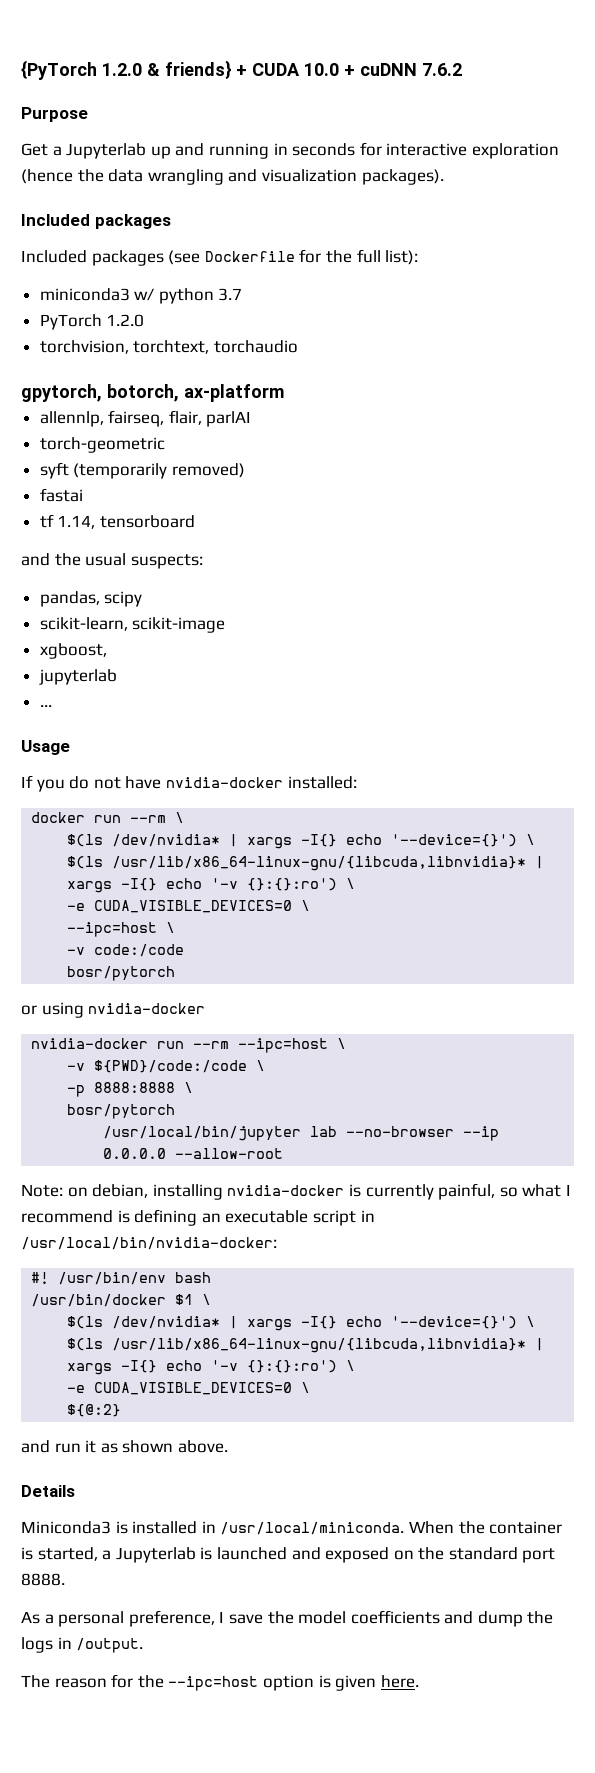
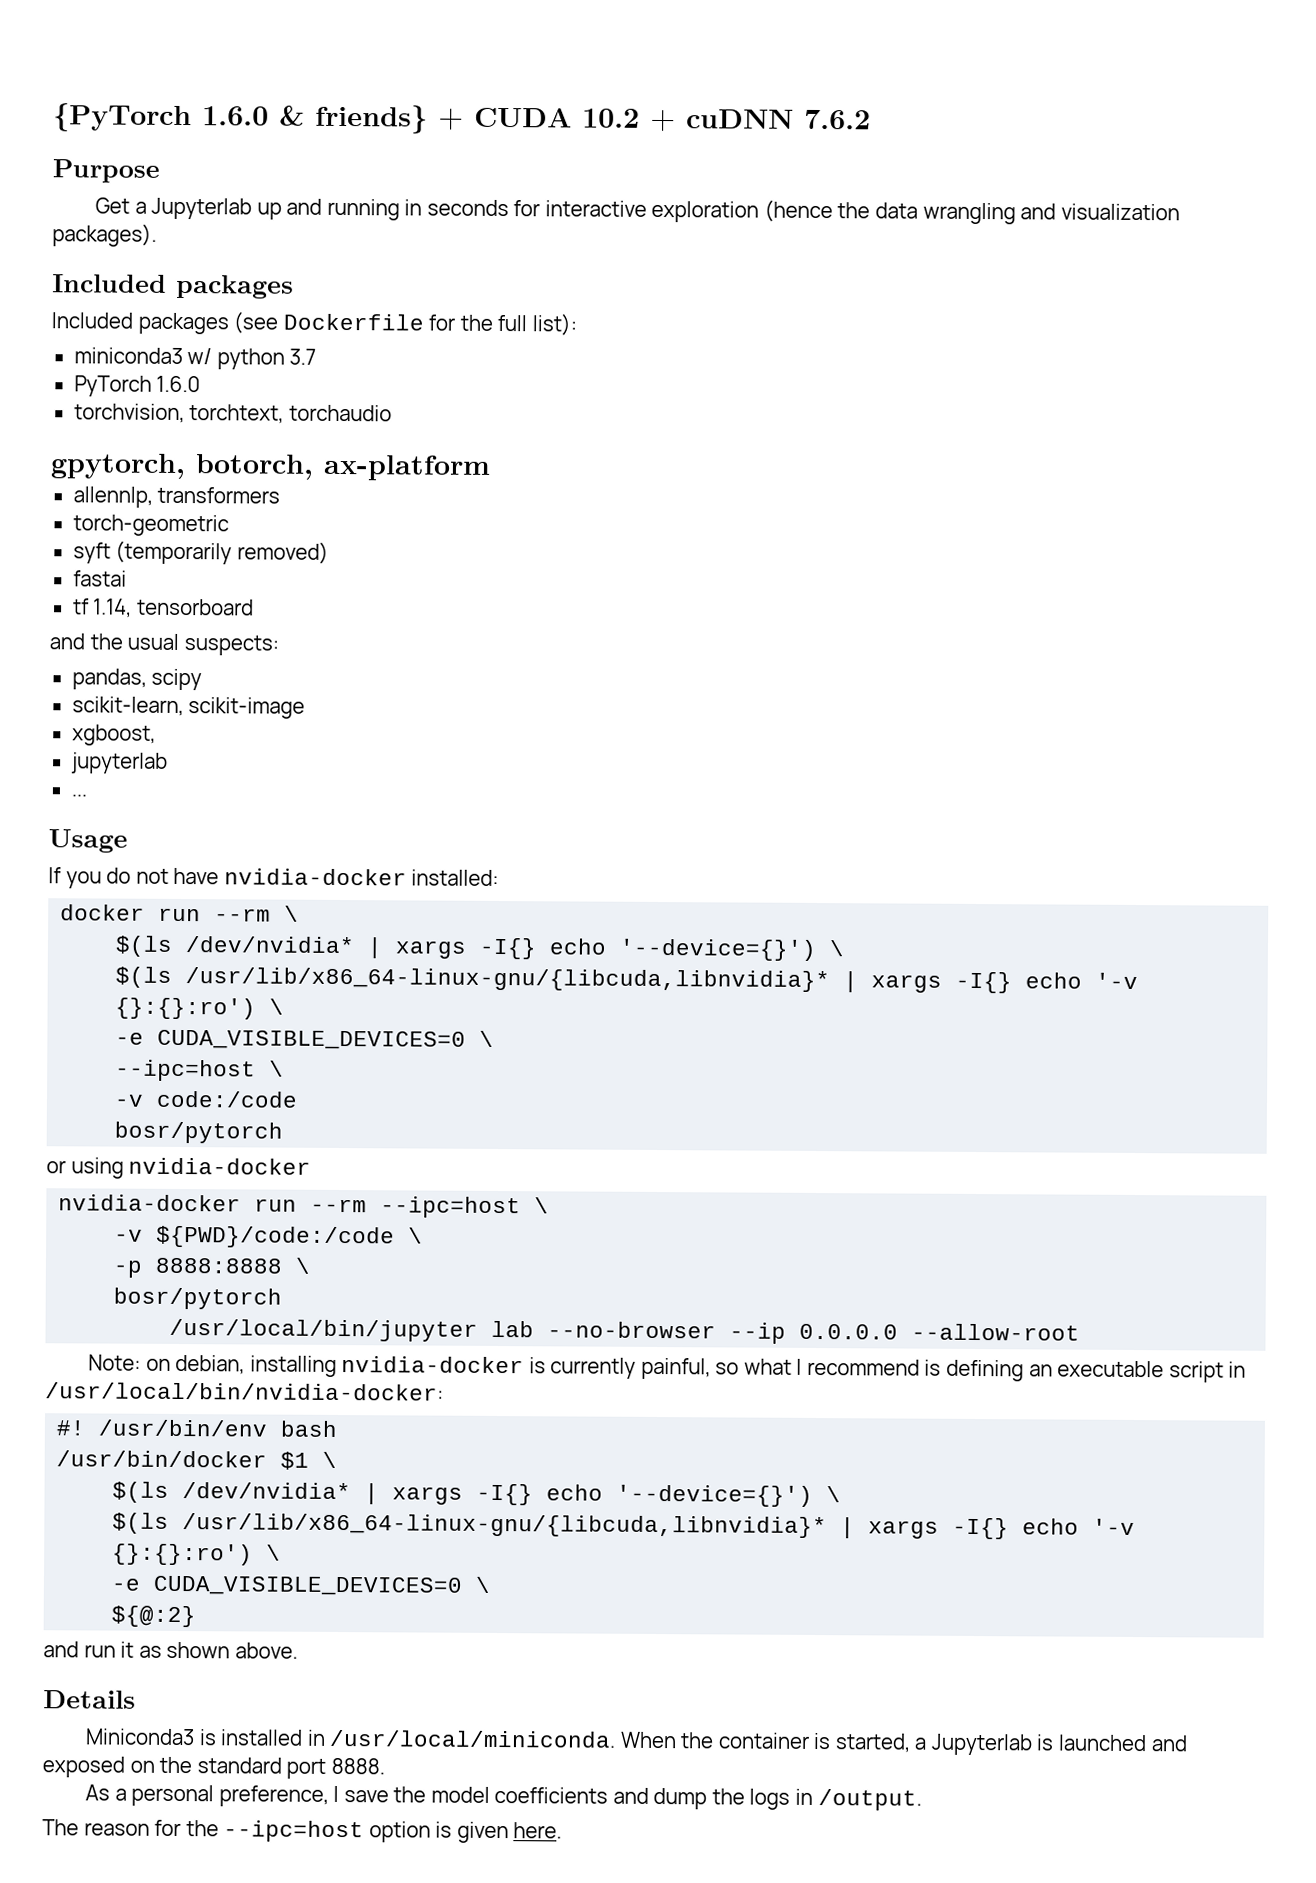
- {PyTorch 1.2.0 & friends} + CUDA 10.0 + cuDNN 7.6.2
+ {PyTorch 1.6.0 & friends} + CUDA 10.2 + cuDNN 7.6.2
- PyTorch 1.2.0
+ PyTorch 1.6.0
- allennlp, fairseq, flair, parlAI
+ allennlp, transformers

